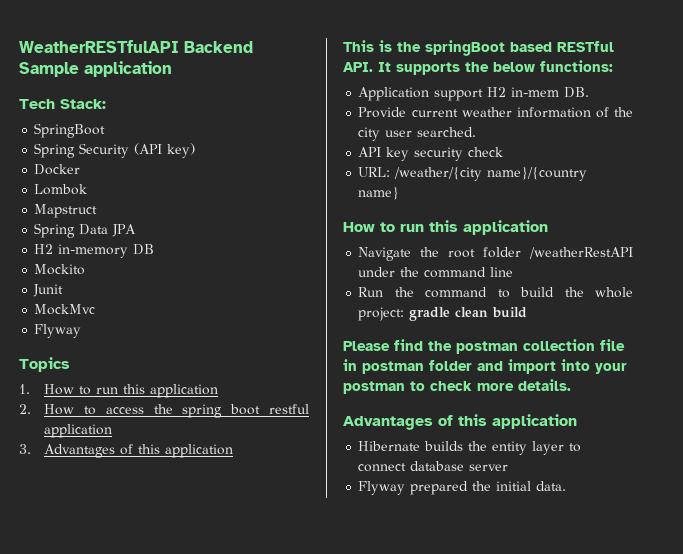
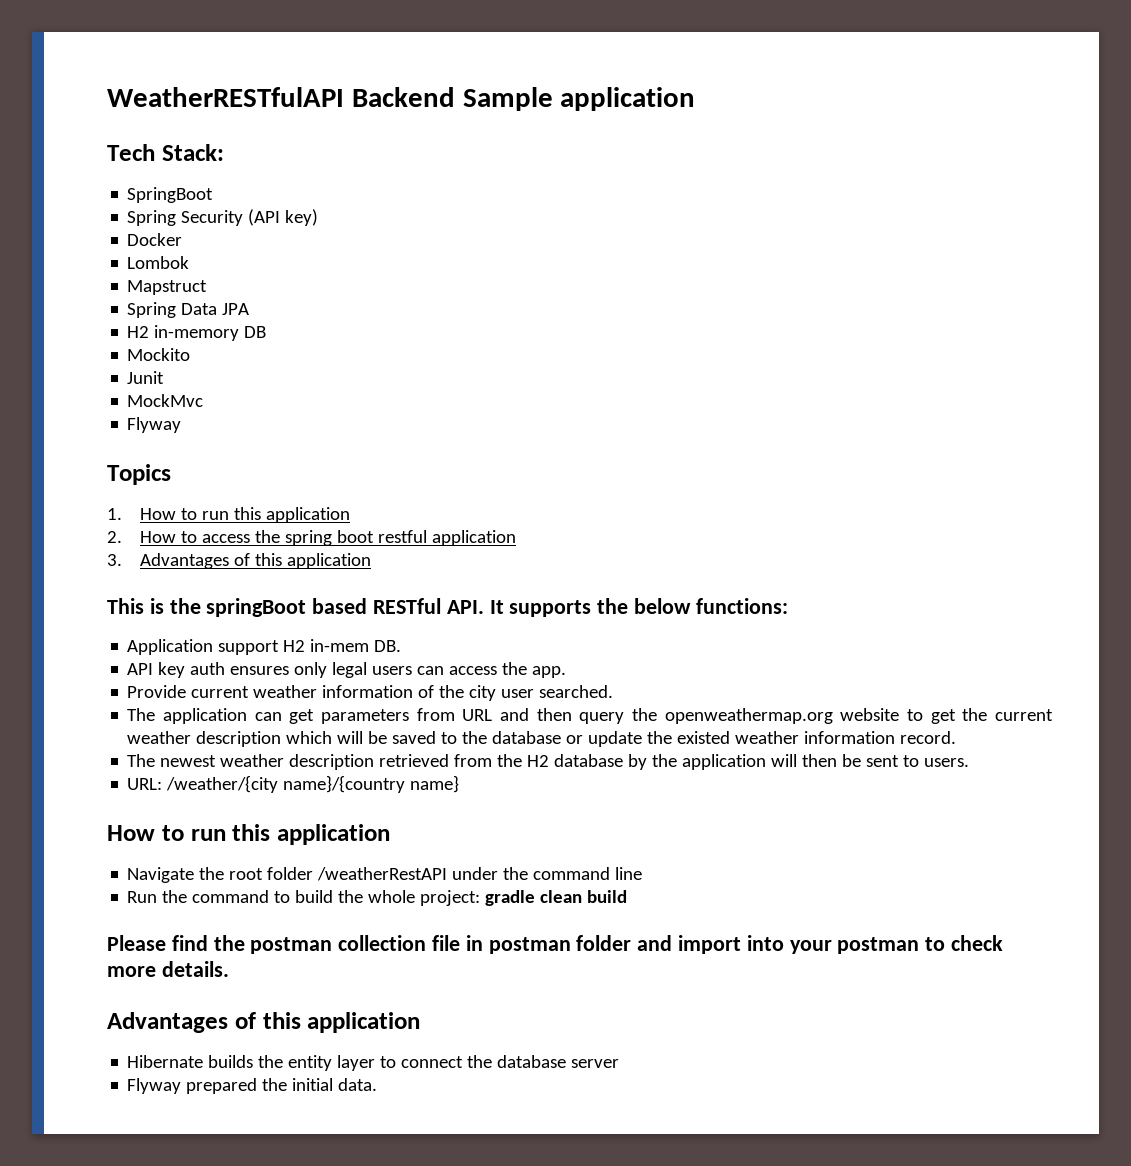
+ API key auth ensures only legal users can access the app.
- API key security check
+ The application can get parameters from URL and then query the openweathermap.org website to get the current weather description which will be saved to the database or update the existed weather information record.
+ The newest weather description retrieved from the H2 database by the application will then be sent to users.
- Hibernate builds the entity layer to connect database server
+ Hibernate builds the entity layer to connect the database server

